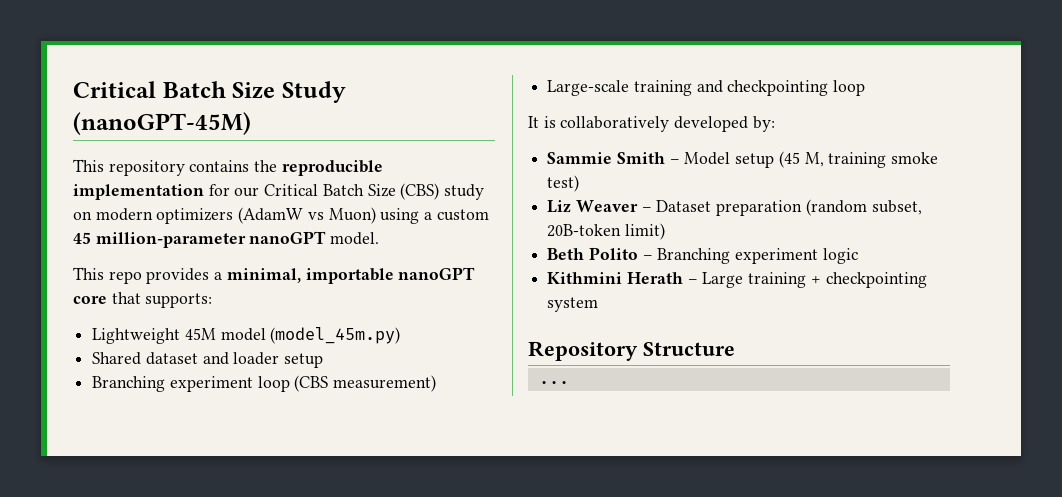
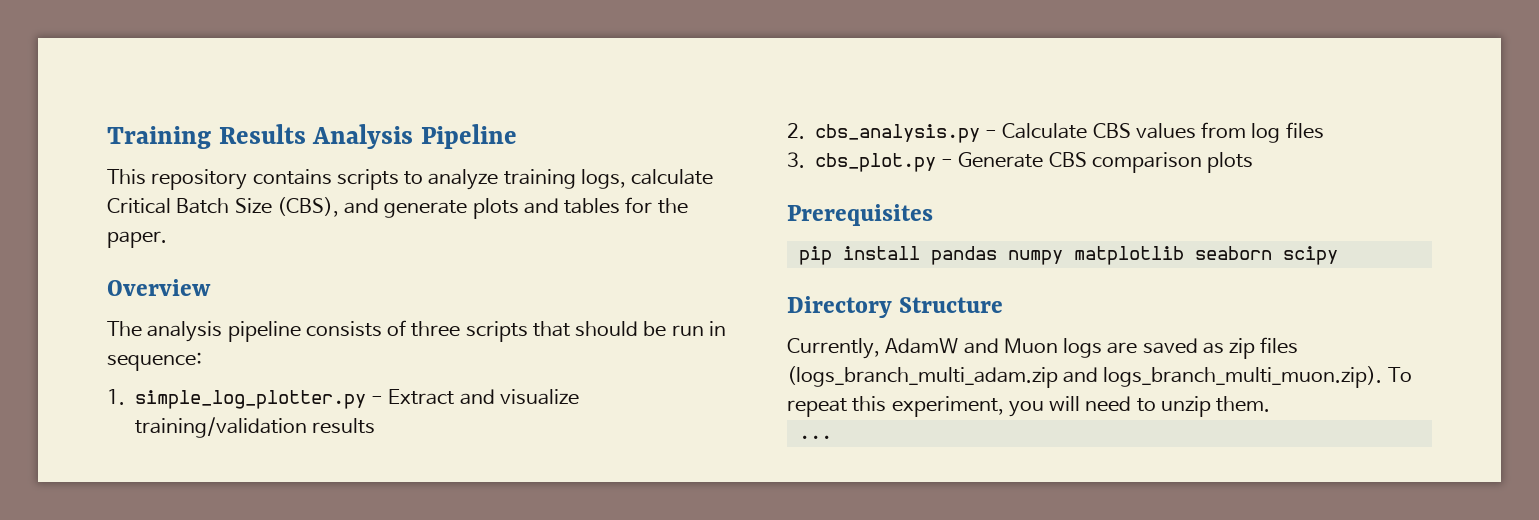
- Critical Batch Size Study (nanoGPT-45M)
- This repository contains the reproducible implementation for our Critical Batch Size (CBS) study on modern optimizers (AdamW vs Muon) using a custom 45 million-parameter nanoGPT model.
- This repo provides a minimal, importable nanoGPT core that supports:
- Lightweight 45M model (model_45m.py)
- Shared dataset and loader setup
- Branching experiment loop (CBS measurement)
- Large-scale training and checkpointing loop
- It is collaboratively developed by:
- Sammie Smith – Model setup (45 M, training smoke test)
- Liz Weaver – Dataset preparation (random subset, 20B-token limit)
- Beth Polito – Branching experiment logic
- Kithmini Herath – Large training + checkpointing system
- Repository Structure
+ Training Results Analysis Pipeline
+ This repository contains scripts to analyze training logs, calculate Critical Batch Size (CBS), and generate plots and tables for the paper.
+ Overview
+ The analysis pipeline consists of three scripts that should be run in sequence:
+ 1. simple_log_plotter.py - Extract and visualize training/validation results
+ 2. cbs_analysis.py - Calculate CBS values from log files
+ 3. cbs_plot.py - Generate CBS comparison plots
+ Prerequisites
+ pip install pandas numpy matplotlib seaborn scipy
+ Directory Structure
+ Currently, AdamW and Muon logs are saved as zip files (logs_branch_multi_adam.zip and logs_branch_multi_muon.zip). To repeat this experiment, you will need to unzip them.

